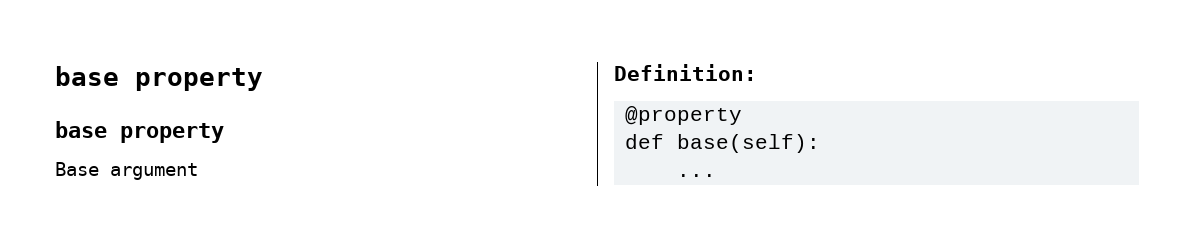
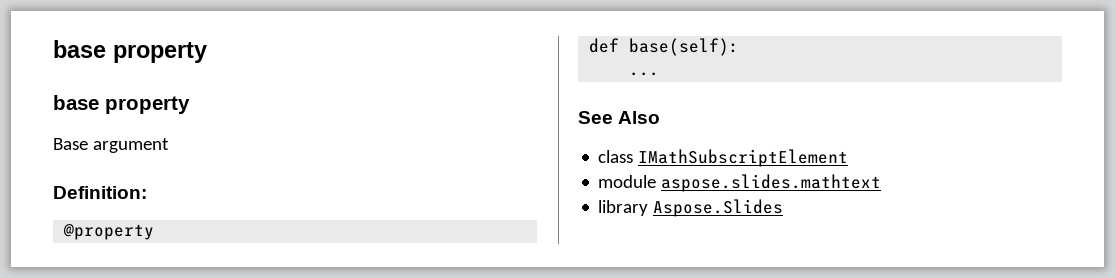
+ See Also
+ class IMathSubscriptElement
+ module aspose.slides.mathtext
+ library Aspose.Slides

